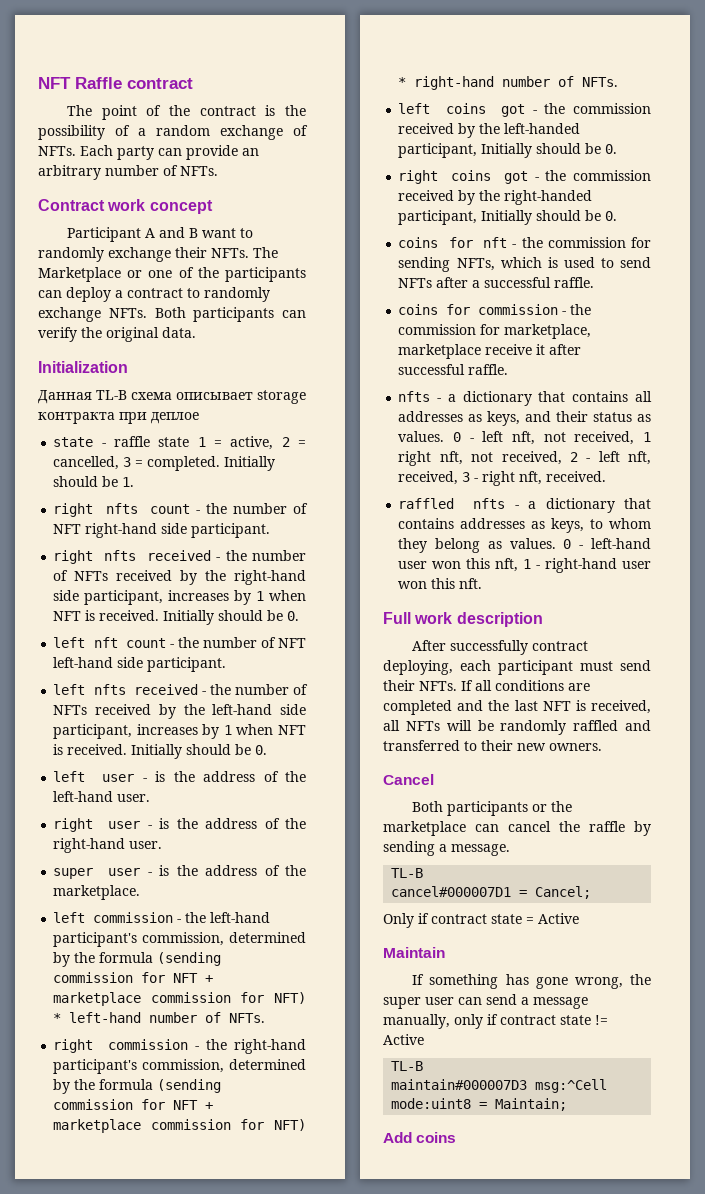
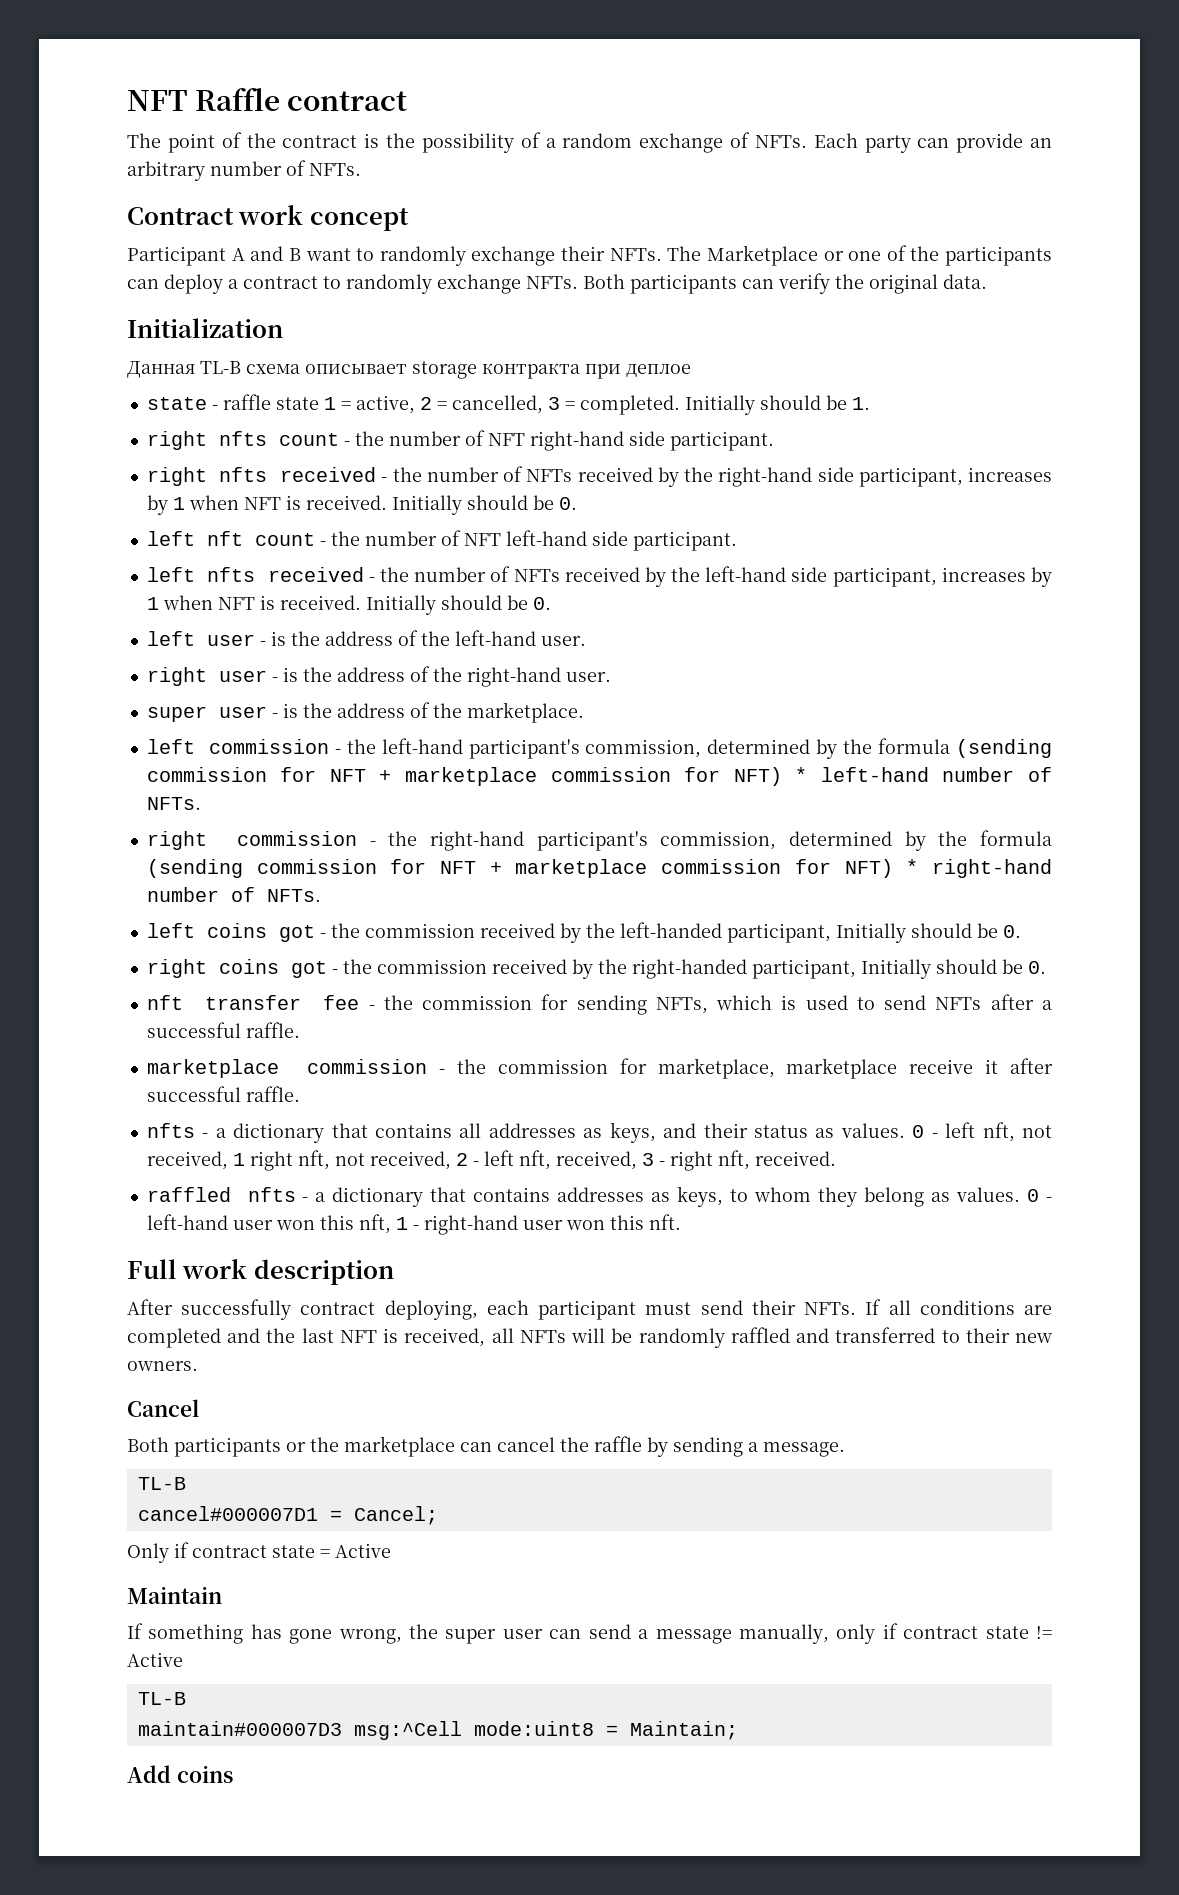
- coins for nft - the commission for sending NFTs, which is used to send NFTs after a successful raffle.
+ nft transfer fee - the commission for sending NFTs, which is used to send NFTs after a successful raffle.
- coins for commission - the commission for marketplace, marketplace receive it after successful raffle.
+ marketplace commission - the commission for marketplace, marketplace receive it after successful raffle.

